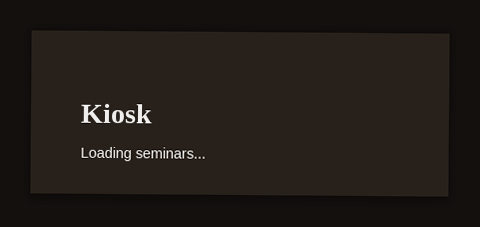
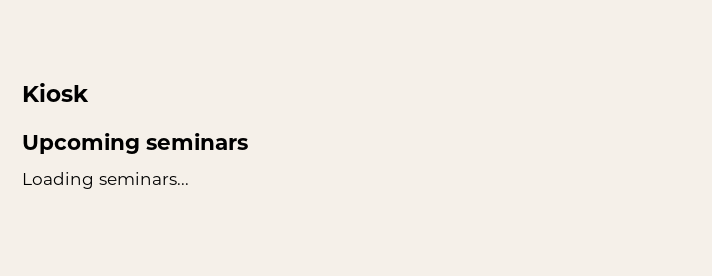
+ Upcoming seminars

